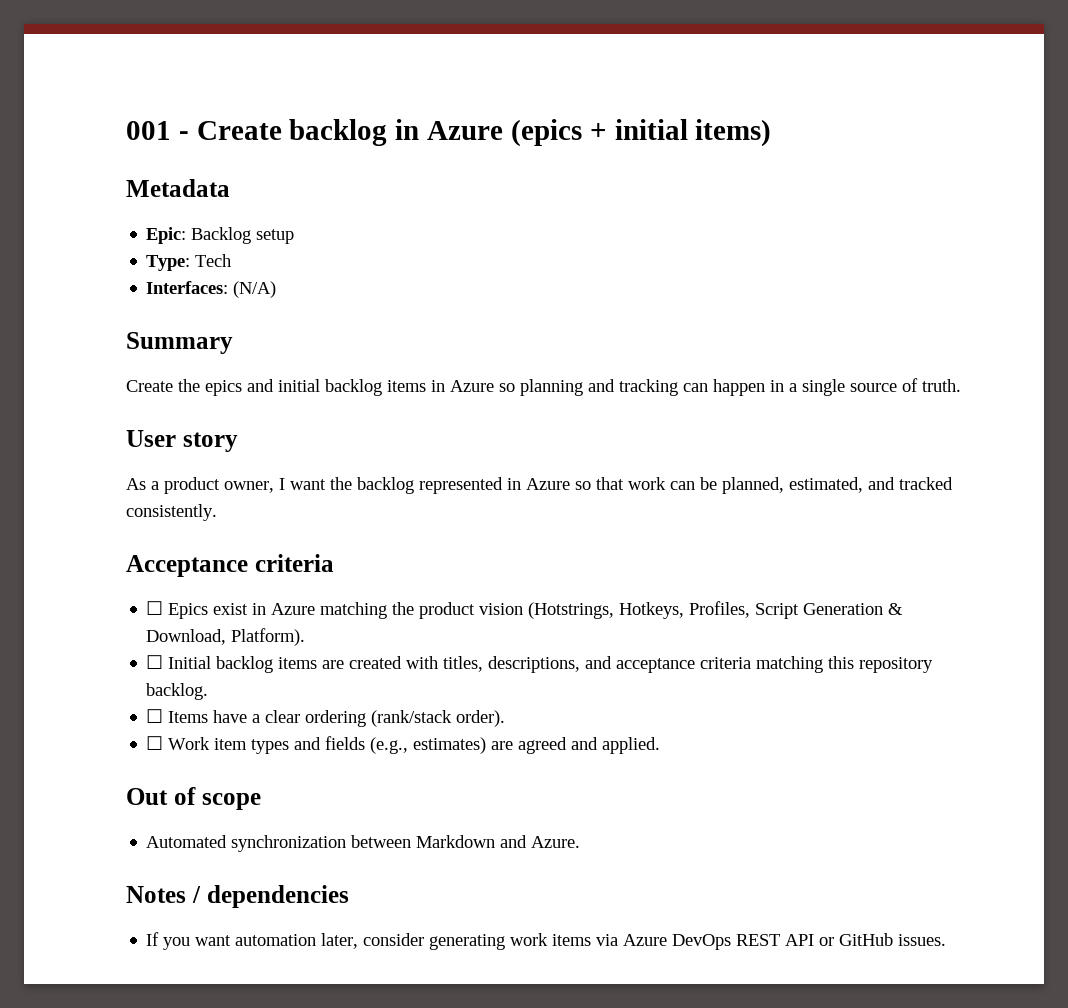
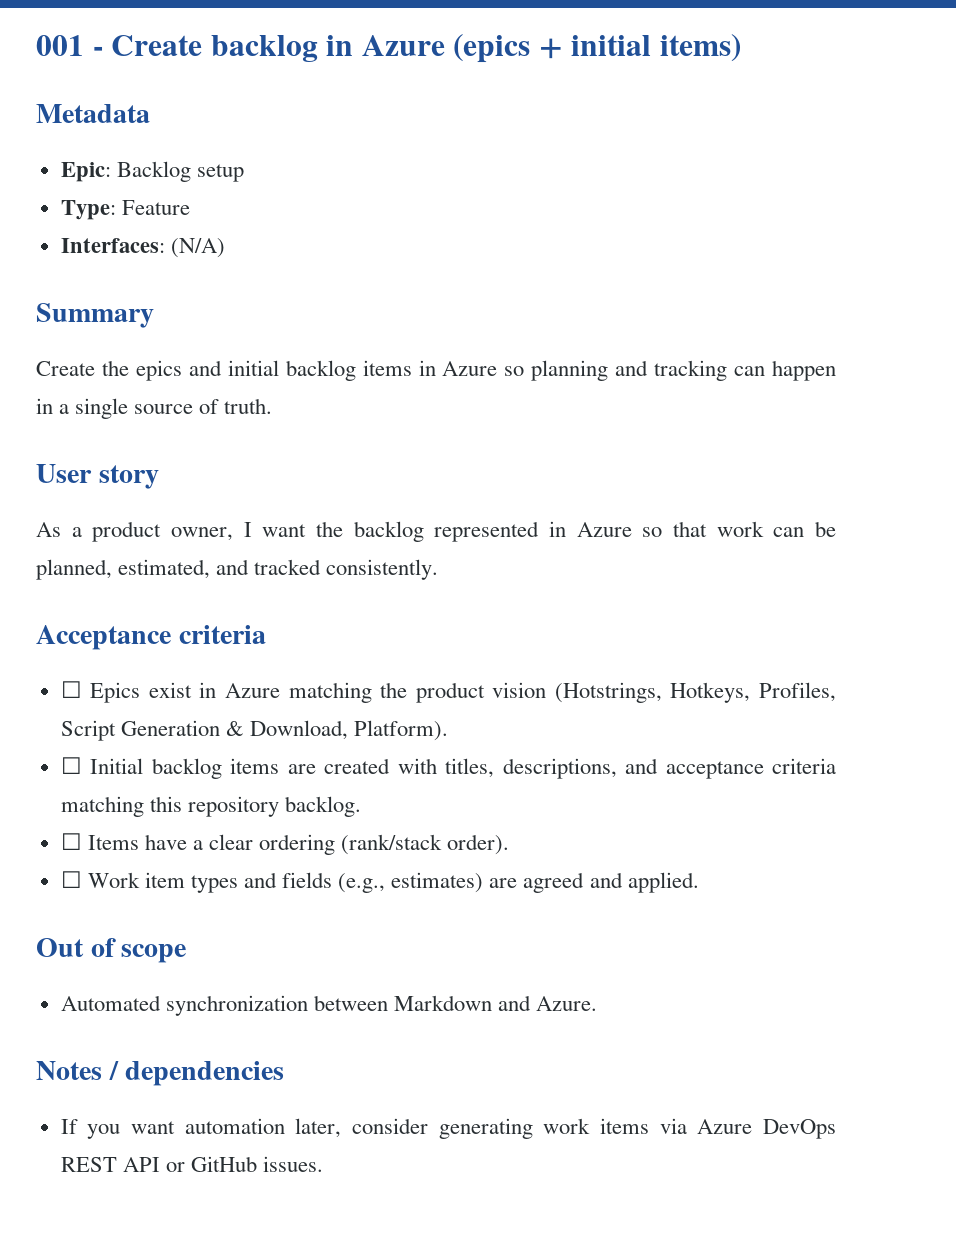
- Type: Tech
+ Type: Feature

